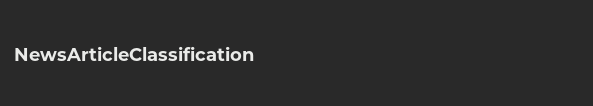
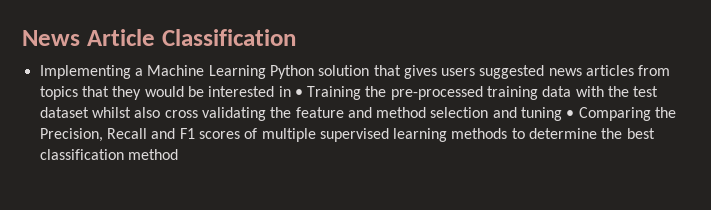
- NewsArticleClassification
+ News Article Classification
+ Implementing a Machine Learning Python solution that gives users suggested news articles from topics that they would be interested in • Training the pre-processed training data with the test dataset whilst also cross validating the feature and method selection and tuning • Comparing the Precision, Recall and F1 scores of multiple supervised learning methods to determine the best classification method

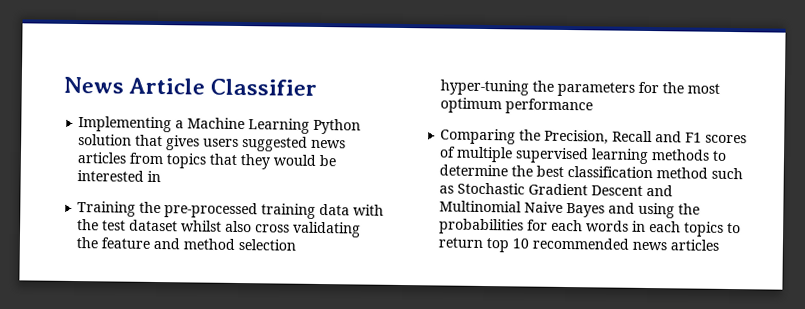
- News Article Classification
+ News Article Classifier
- Implementing a Machine Learning Python solution that gives users suggested news articles from topics that they would be interested in • Training the pre-processed training data with the test dataset whilst also cross validating the feature and method selection and tuning • Comparing the Precision, Recall and F1 scores of multiple supervised learning methods to determine the best classification method
+ Implementing a Machine Learning Python solution that gives users suggested news articles from topics that they would be interested in
+ Training the pre-processed training data with the test dataset whilst also cross validating the feature and method selection hyper-tuning the parameters for the most optimum performance
+ Comparing the Precision, Recall and F1 scores of multiple supervised learning methods to determine the best classification method such as Stochastic Gradient Descent and Multinomial Naive Bayes and using the probabilities for each words in each topics to return top 10 recommended news articles

